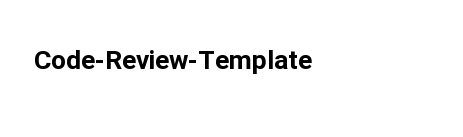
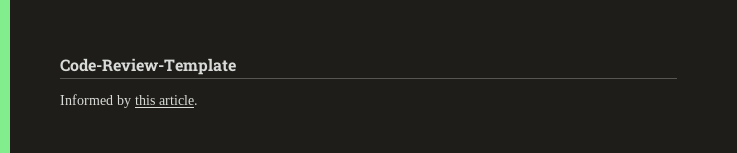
+ Informed by this article.

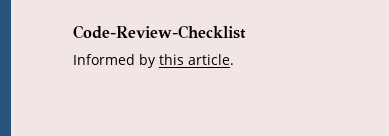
- Code-Review-Template
+ Code-Review-Checklist

